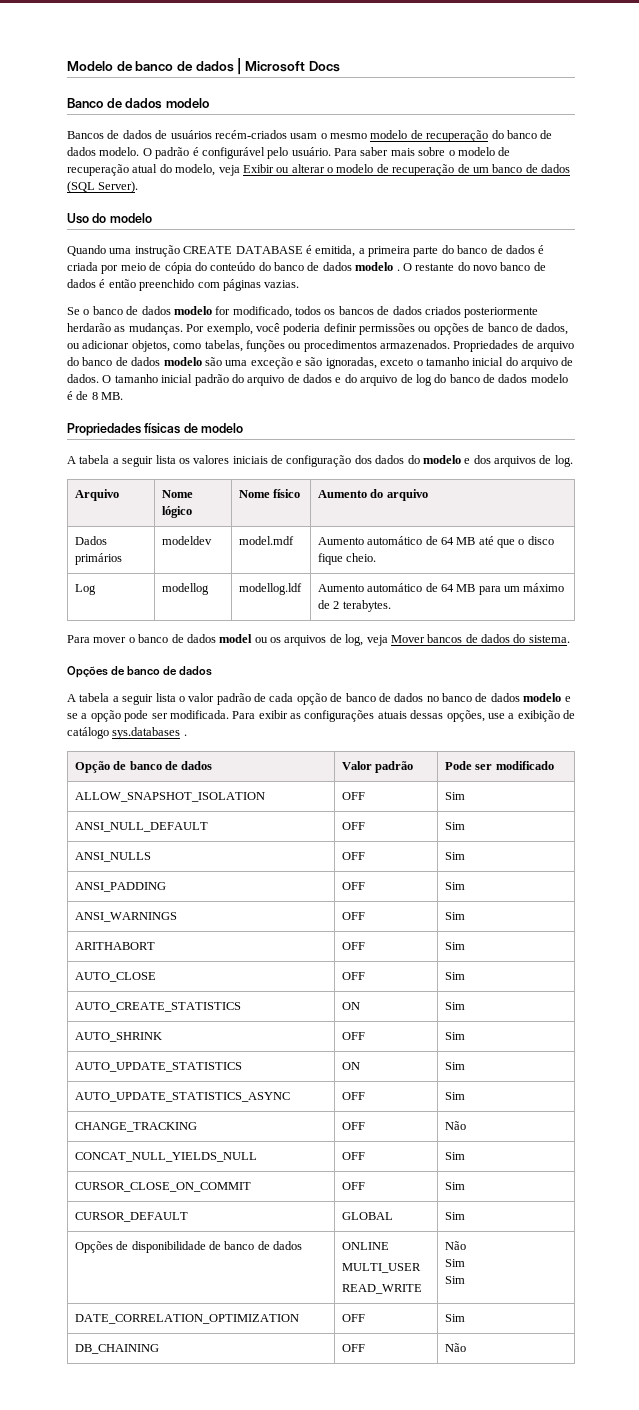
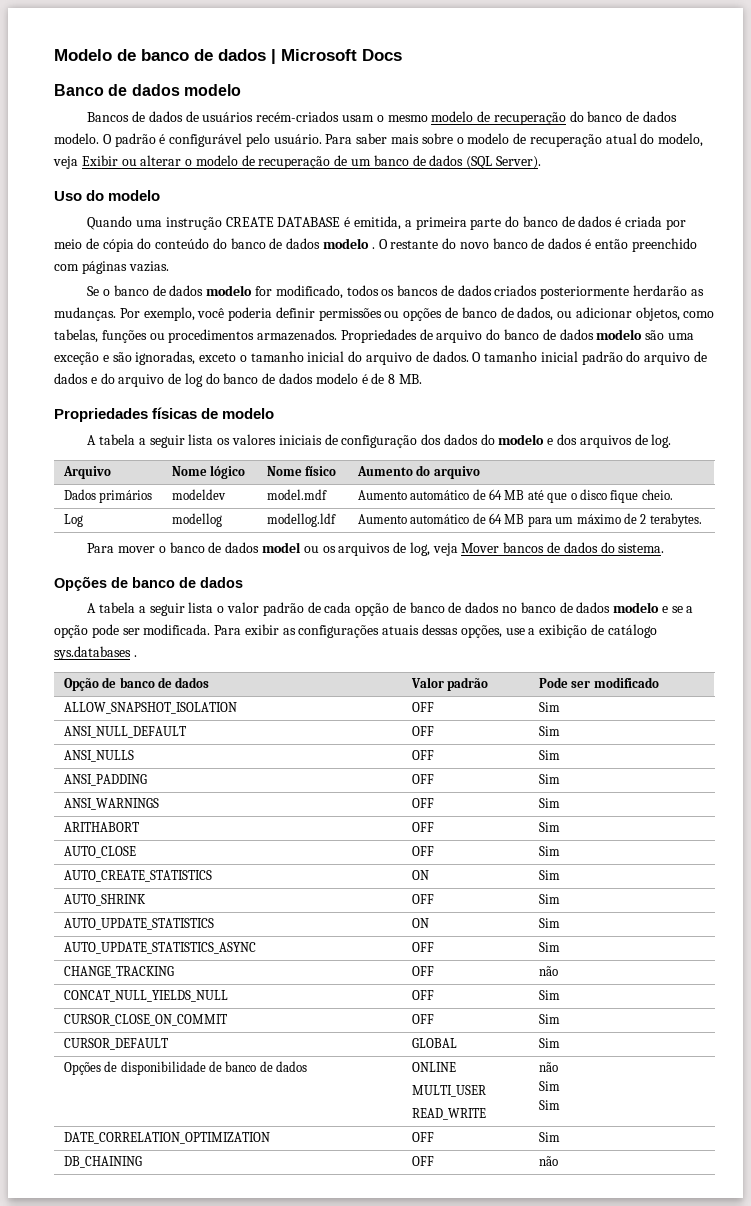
- CHANGE_TRACKING | OFF | Não
+ CHANGE_TRACKING | OFF | não
  Opções de disponibilidade de banco de dados | ONLINE
  MULTI_USER
- READ_WRITE | Não
+ READ_WRITE | não
- DB_CHAINING | OFF | Não
+ DB_CHAINING | OFF | não

